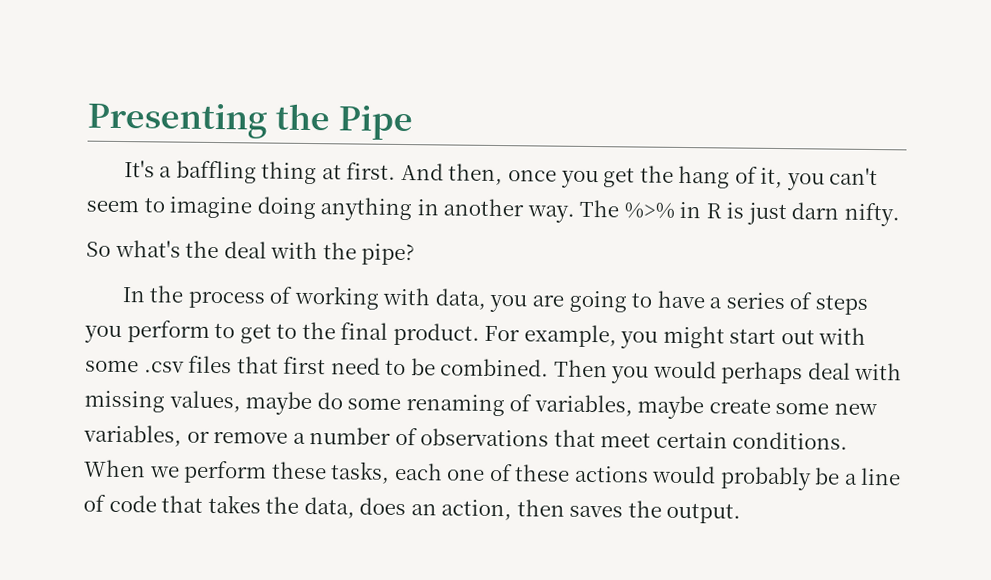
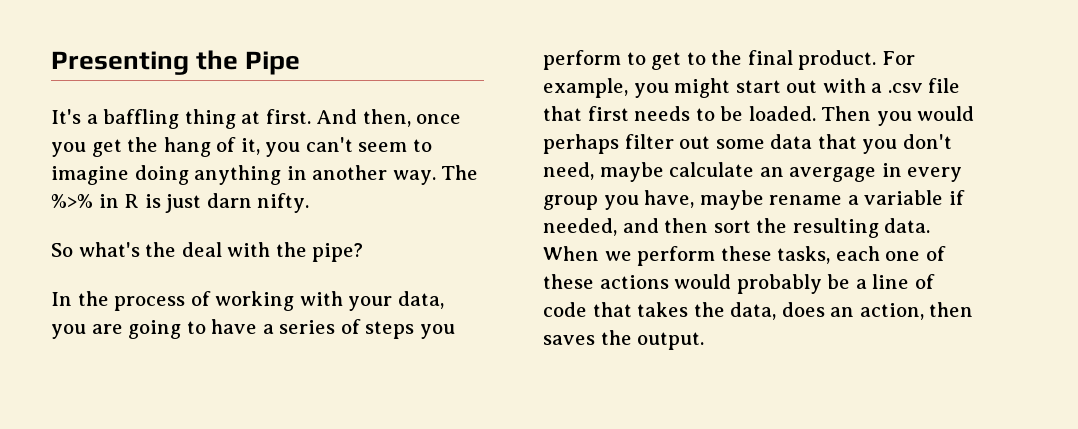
- In the process of working with data, you are going to have a series of steps you perform to get to the final product.
+ In the process of working with your data, you are going to have a series of steps you perform to get to the final product.
- For example, you might start out with some .csv files that first need to be combined.
+ For example, you might start out with a .csv file that first needs to be loaded.
- Then you would perhaps deal with missing values, maybe do some renaming of variables, maybe create some new variables, or remove a number of observations that meet certain conditions.
+ Then you would perhaps filter out some data that you don't need, maybe calculate an avergage in every group you have, maybe rename a variable if needed, and then sort the resulting data.

